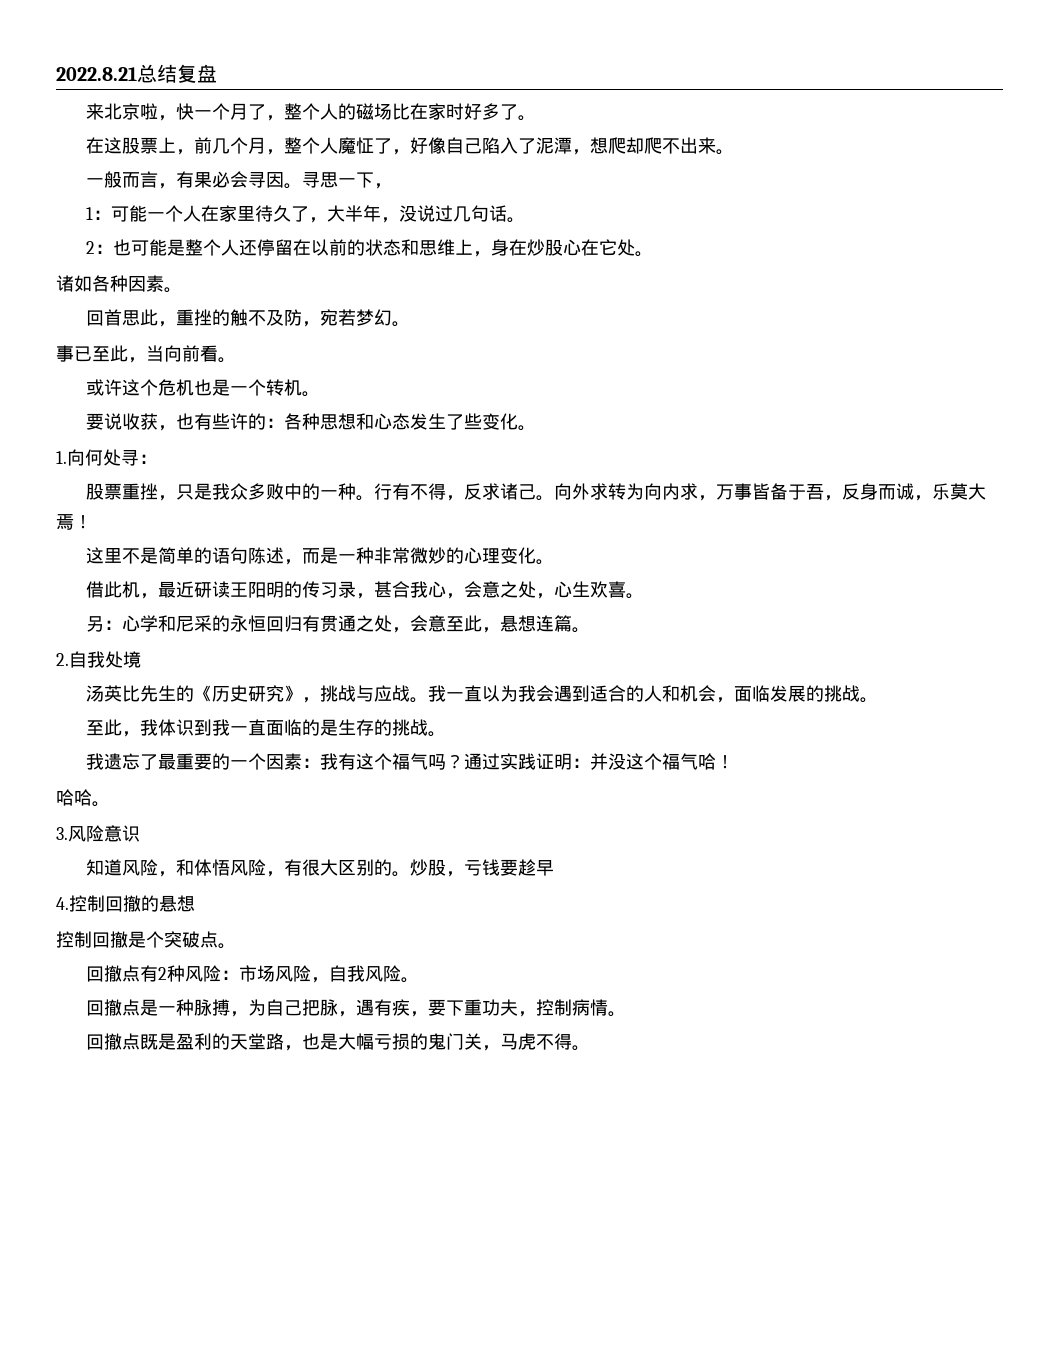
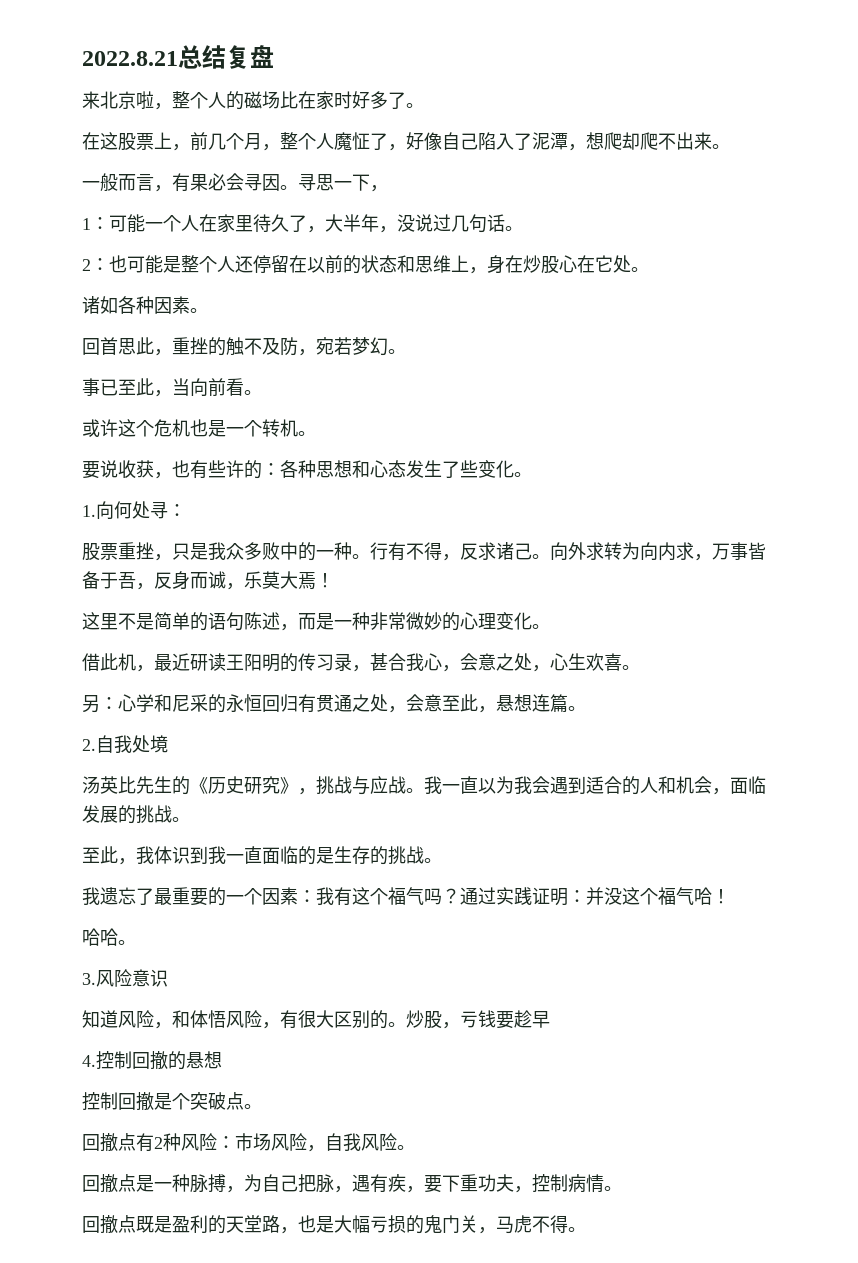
- 来北京啦，快一个月了，整个人的磁场比在家时好多了。
+ 来北京啦，整个人的磁场比在家时好多了。

